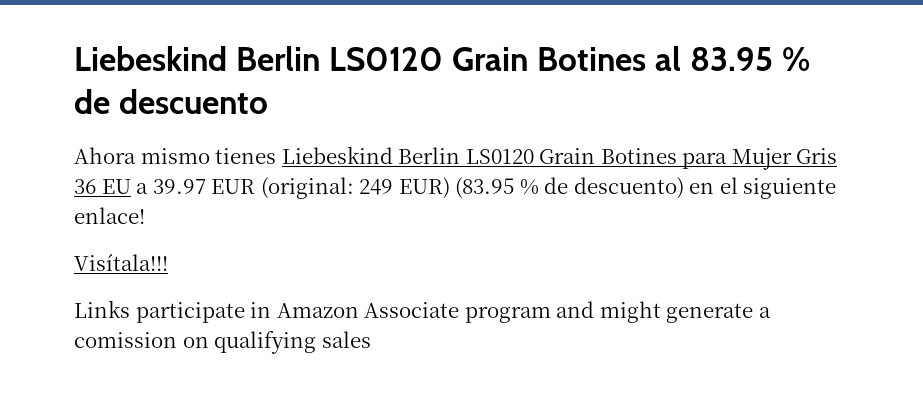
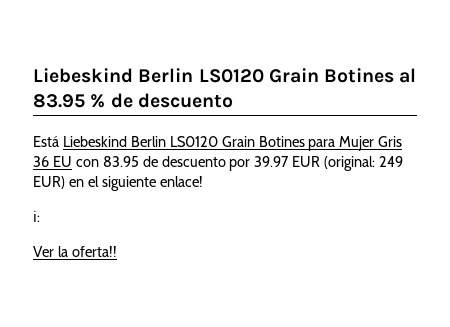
- Ahora mismo tienes Liebeskind Berlin LS0120 Grain Botines para Mujer Gris 36 EU a 39.97 EUR (original: 249 EUR) (83.95 % de descuento) en el siguiente enlace!
+ Está Liebeskind Berlin LS0120 Grain Botines para Mujer Gris 36 EU con 83.95 de descuento por 39.97 EUR (original: 249 EUR) en el siguiente enlace!
- Visítala!!!
- Links participate in Amazon Associate program and might generate a comission on qualifying sales
+ ℹ:
+ Ver la oferta!!

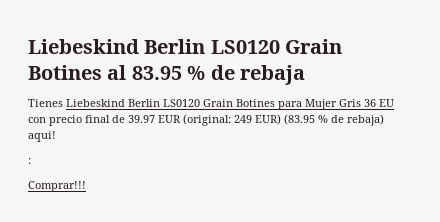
- Liebeskind Berlin LS0120 Grain Botines al 83.95 % de descuento
- Está Liebeskind Berlin LS0120 Grain Botines para Mujer Gris 36 EU con 83.95 de descuento por 39.97 EUR (original: 249 EUR) en el siguiente enlace!
- ℹ:
- Ver la oferta!!
+ Liebeskind Berlin LS0120 Grain Botines al 83.95 % de rebaja
+ Tienes Liebeskind Berlin LS0120 Grain Botines para Mujer Gris 36 EU con precio final de 39.97 EUR (original: 249 EUR) (83.95 % de rebaja) aqui!
+ :
+ Comprar!!!

